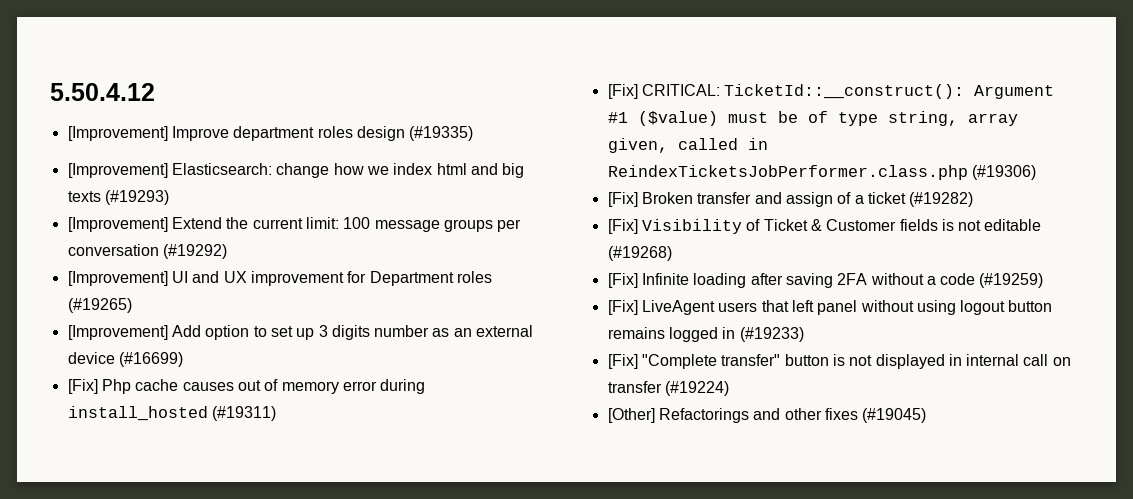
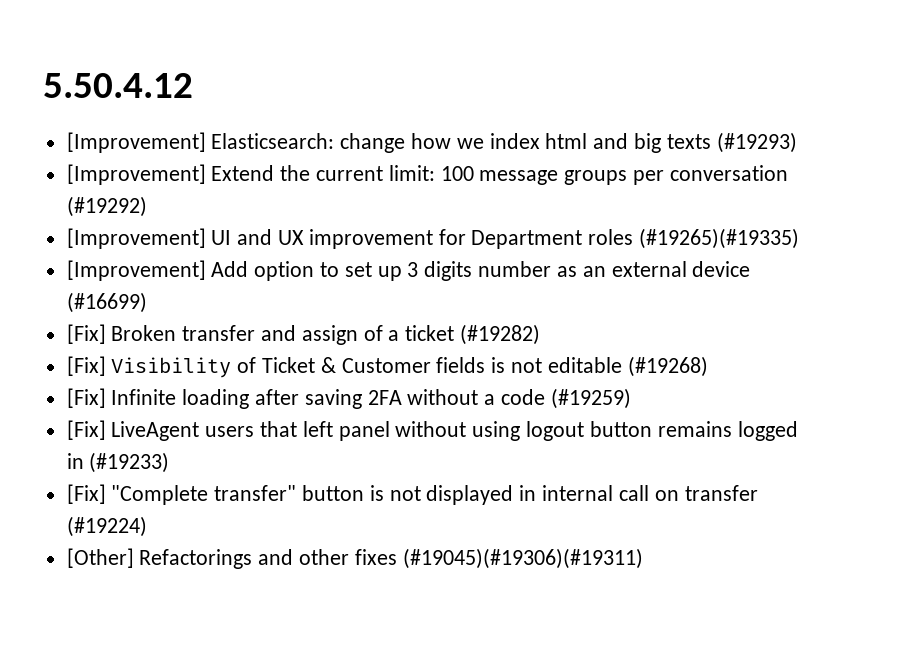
- [Improvement] Improve department roles design (#19335)
- [Improvement] UI and UX improvement for Department roles (#19265)
+ [Improvement] UI and UX improvement for Department roles (#19265)(#19335)
- [Fix] Php cache causes out of memory error during install_hosted (#19311)
- [Fix] CRITICAL: TicketId::__construct(): Argument #1 ($value) must be of type string, array given, called in ReindexTicketsJobPerformer.class.php (#19306)
- [Other] Refactorings and other fixes (#19045)
+ [Other] Refactorings and other fixes (#19045)(#19306)(#19311)

